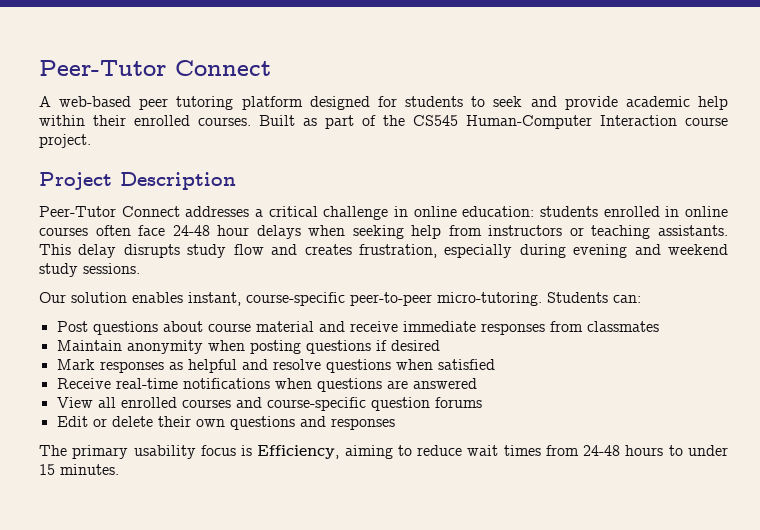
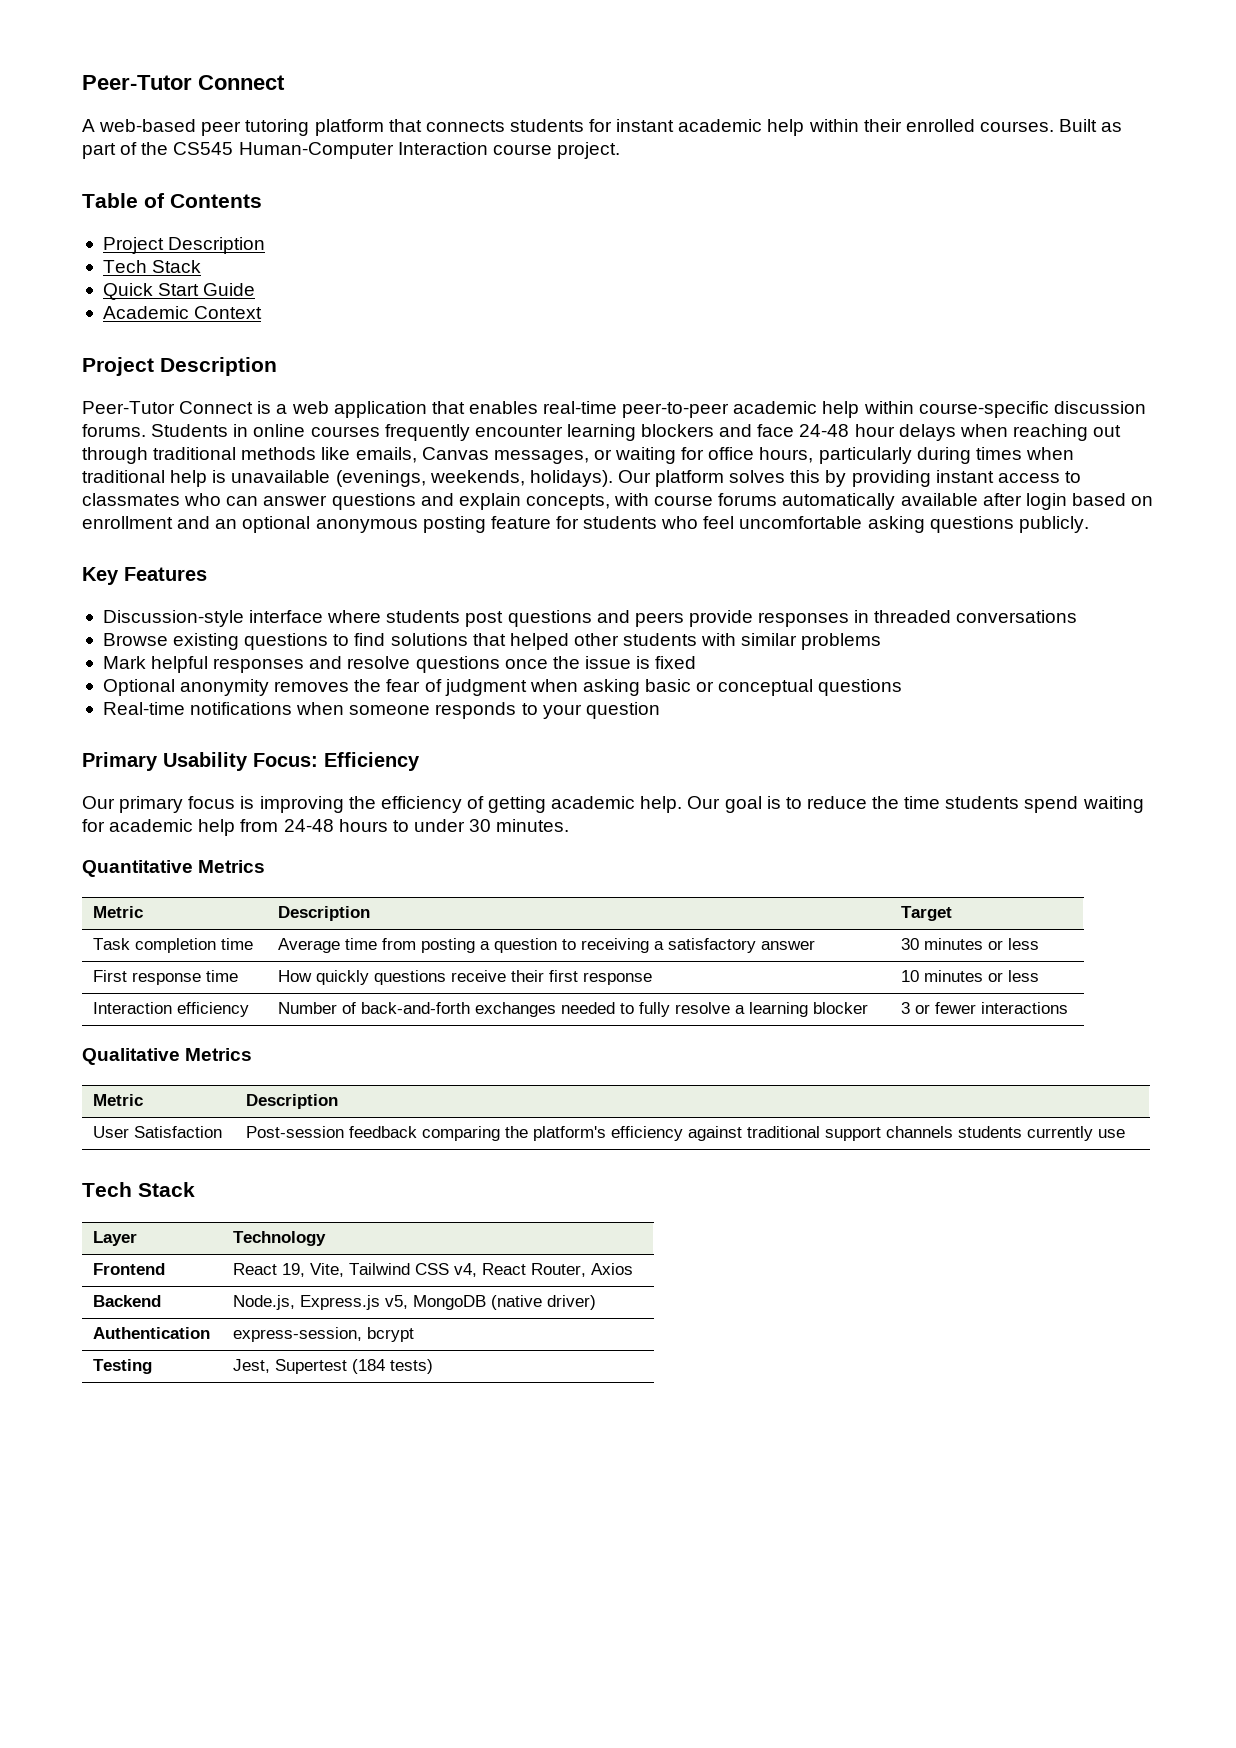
- A web-based peer tutoring platform designed for students to seek and provide academic help within their enrolled courses.
+ A web-based peer tutoring platform that connects students for instant academic help within their enrolled courses.
+ Table of Contents
  Project Description
- Peer-Tutor Connect addresses a critical challenge in online education: students enrolled in online courses often face 24-48 hour delays when seeking help from instructors or teaching assistants. This delay disrupts study flow and creates frustration, especially during evening and weekend study sessions.
- Our solution enables instant, course-specific peer-to-peer micro-tutoring. Students can:
- Post questions about course material and receive immediate responses from classmates
- Maintain anonymity when posting questions if desired
- Mark responses as helpful and resolve questions when satisfied
- Receive real-time notifications when questions are answered
- View all enrolled courses and course-specific question forums
- Edit or delete their own questions and responses
- The primary usability focus is Efficiency, aiming to reduce wait times from 24-48 hours to under 15 minutes.
+ Tech Stack
+ Quick Start Guide
+ Academic Context
+ Project Description
+ Peer-Tutor Connect is a web application that enables real-time peer-to-peer academic help within course-specific discussion forums. Students in online courses frequently encounter learning blockers and face 24-48 hour delays when reaching out through traditional methods like emails, Canvas messages, or waiting for office hours, particularly during times when traditional help is unavailable (evenings, weekends, holidays). Our platform solves this by providing instant access to classmates who can answer questions and explain concepts, with course forums automatically available after login based on enrollment and an optional anonymous posting feature for students who feel uncomfortable asking questions publicly.
+ Key Features
+ Discussion-style interface where students post questions and peers provide responses in threaded conversations
+ Browse existing questions to find solutions that helped other students with similar problems
+ Mark helpful responses and resolve questions once the issue is fixed
+ Optional anonymity removes the fear of judgment when asking basic or conceptual questions
+ Real-time notifications when someone responds to your question
+ Primary Usability Focus: Efficiency
+ Our primary focus is improving the efficiency of getting academic help. Our goal is to reduce the time students spend waiting for academic help from 24-48 hours to under 30 minutes.
+ Quantitative Metrics
+ Metric | Description | Target
+ Task completion time | Average time from posting a question to receiving a satisfactory answer | 30 minutes or less
+ First response time | How quickly questions receive their first response | 10 minutes or less
+ Interaction efficiency | Number of back-and-forth exchanges needed to fully resolve a learning blocker | 3 or fewer interactions
+ Qualitative Metrics
+ Metric | Description
+ User Satisfaction | Post-session feedback comparing the platform's efficiency against traditional support channels students currently use
+ Tech Stack
+ Layer | Technology
+ Frontend | React 19, Vite, Tailwind CSS v4, React Router, Axios
+ Backend | Node.js, Express.js v5, MongoDB (native driver)
+ Authentication | express-session, bcrypt
+ Testing | Jest, Supertest (184 tests)

